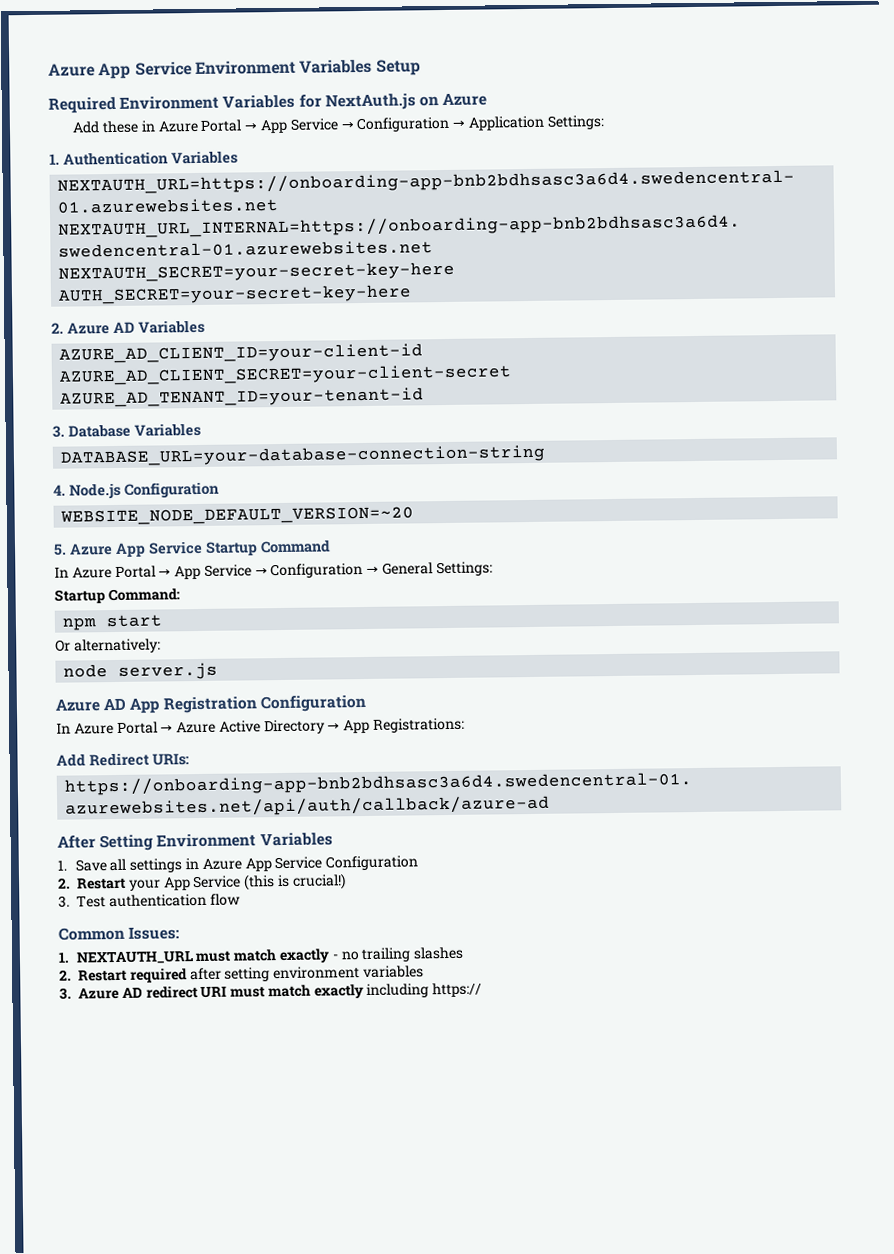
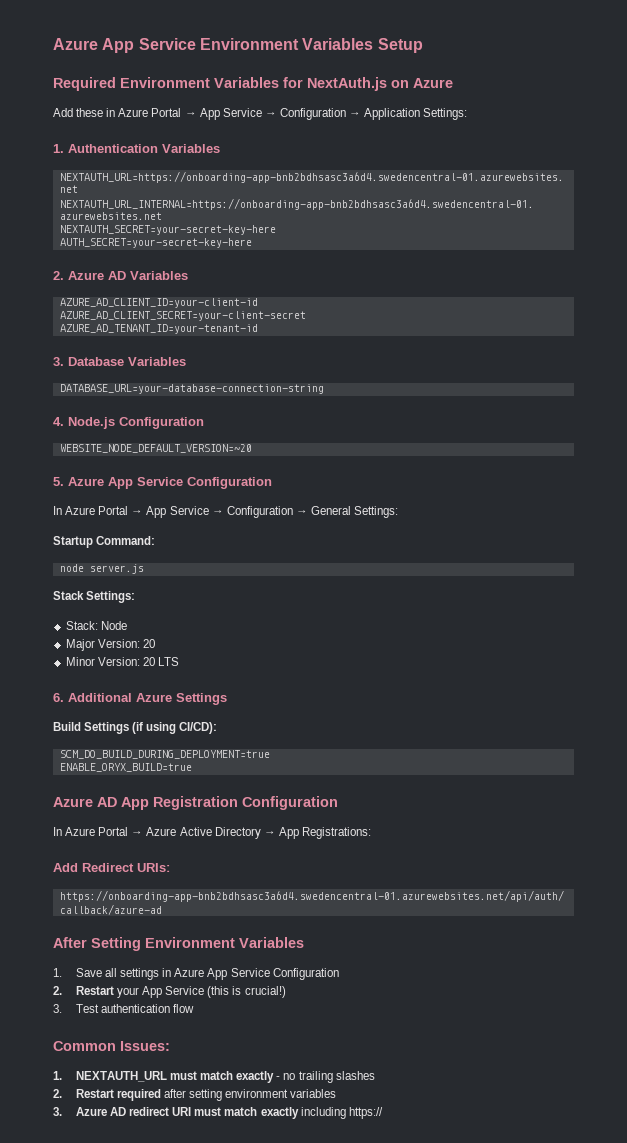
- 5. Azure App Service Startup Command
+ 5. Azure App Service Configuration
- npm start
- Or alternatively:
  node server.js
+ Stack Settings:
+ Stack: Node
+ Major Version: 20
+ Minor Version: 20 LTS
+ 6. Additional Azure Settings
+ Build Settings (if using CI/CD):
+ SCM_DO_BUILD_DURING_DEPLOYMENT=true
+ ENABLE_ORYX_BUILD=true

